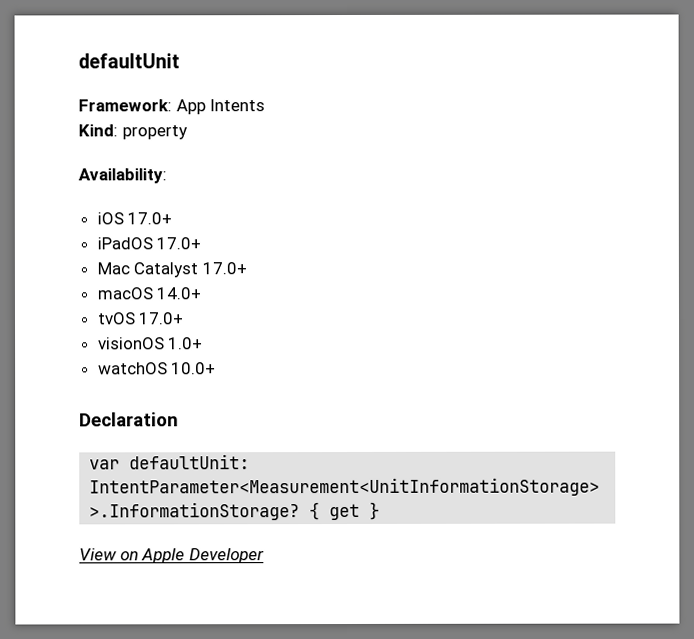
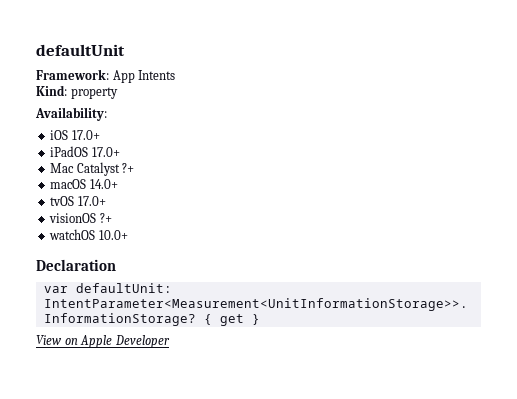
- Mac Catalyst 17.0+
+ Mac Catalyst ?+
- visionOS 1.0+
+ visionOS ?+

